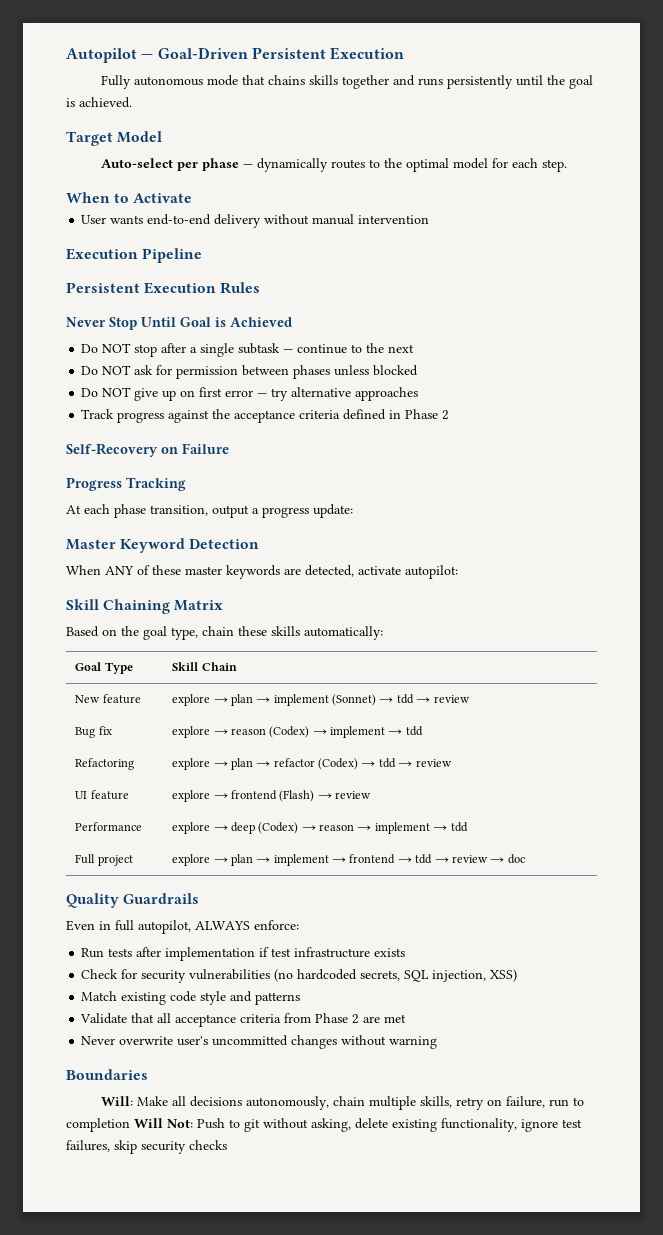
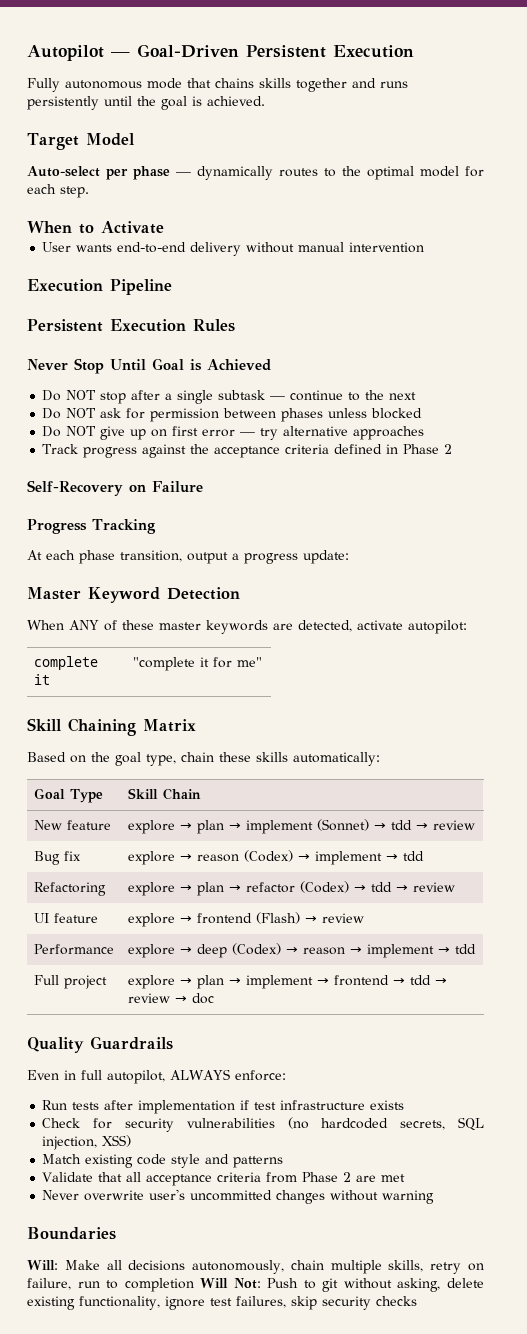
+ complete it | "complete it for me"

